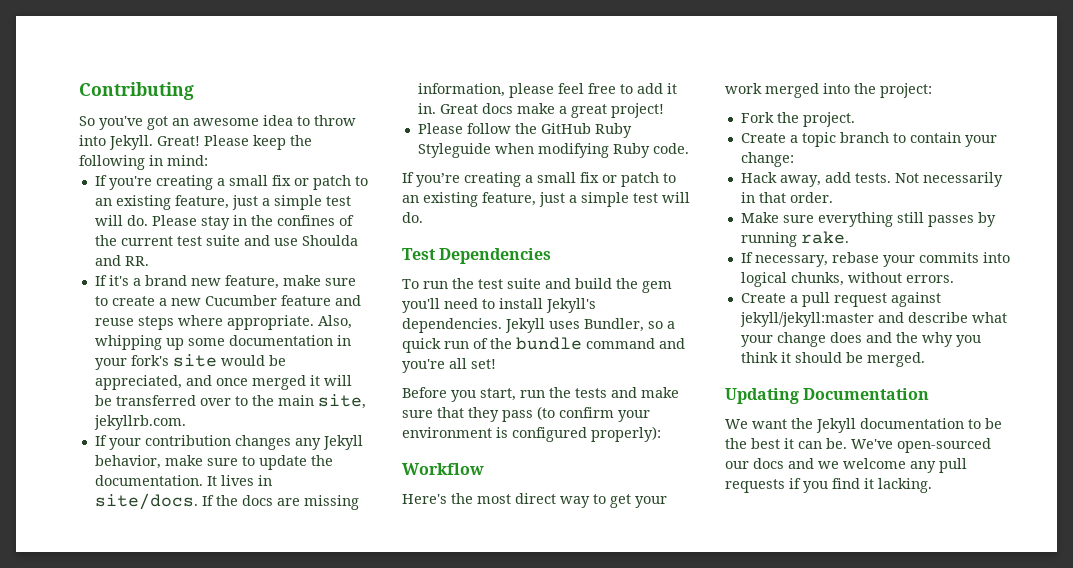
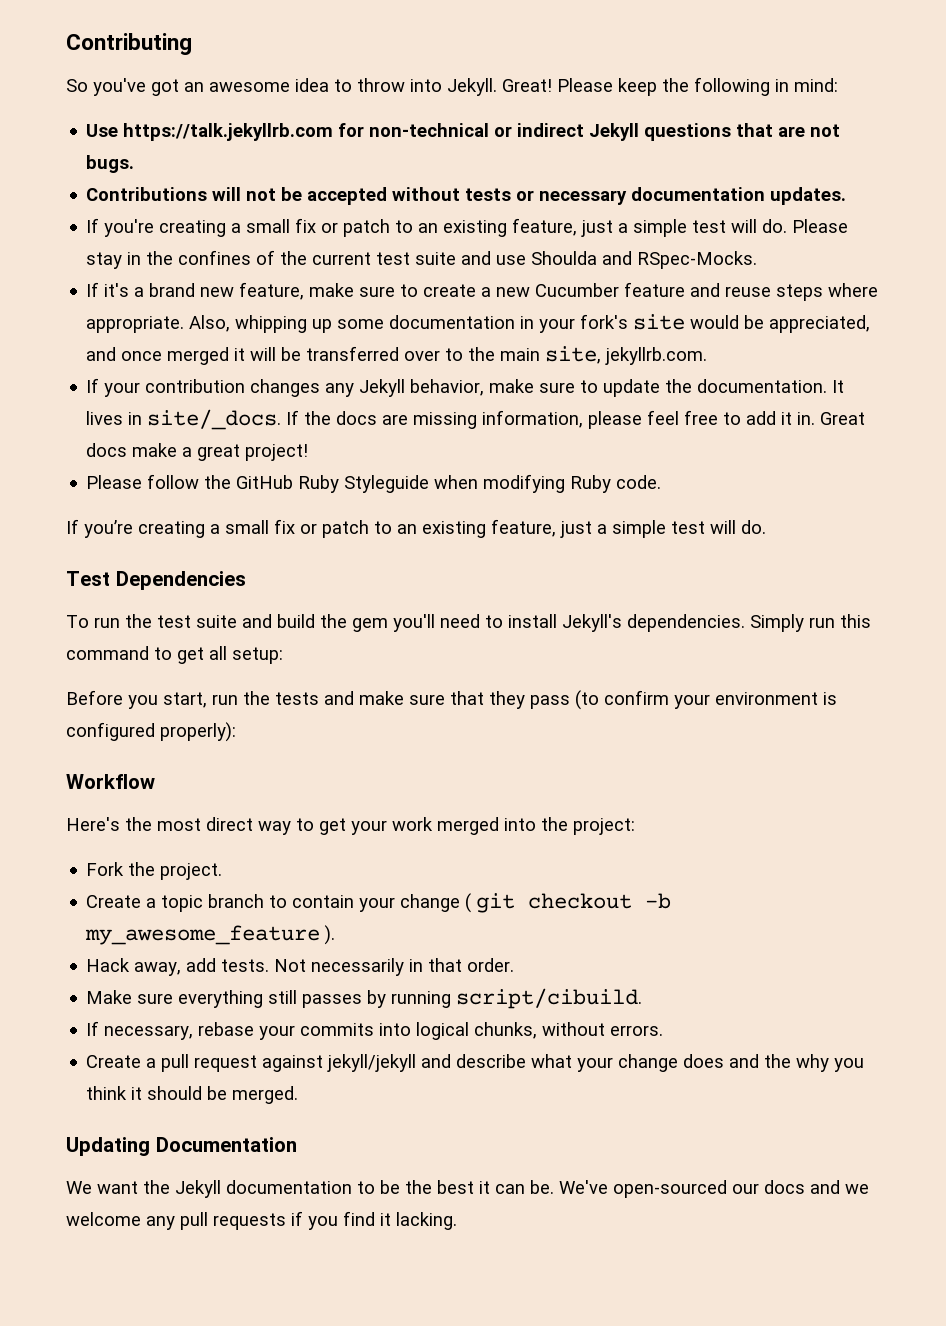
+ Use https://talk.jekyllrb.com for non-technical or indirect Jekyll questions that are not bugs.
+ Contributions will not be accepted without tests or necessary documentation updates.
- Please stay in the confines of the current test suite and use Shoulda and RR.
+ Please stay in the confines of the current test suite and use Shoulda and RSpec-Mocks.
- It lives in site/docs.
+ It lives in site/_docs.
- Jekyll uses Bundler, so a quick run of the bundle command and you're all set!
+ Simply run this command to get all setup:
- Create a topic branch to contain your change:
+ Create a topic branch to contain your change ( git checkout -b my_awesome_feature ).
- Make sure everything still passes by running rake.
+ Make sure everything still passes by running script/cibuild.
- Create a pull request against jekyll/jekyll:master and describe what your change does and the why you think it should be merged.
+ Create a pull request against jekyll/jekyll and describe what your change does and the why you think it should be merged.

